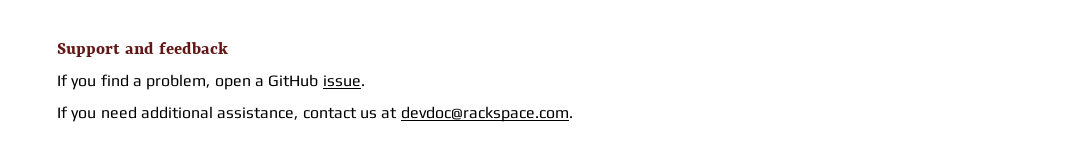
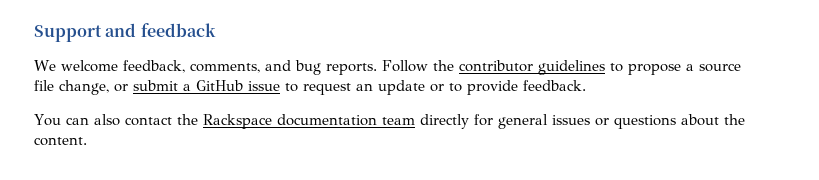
- If you find a problem, open a GitHub issue.
- If you need additional assistance, contact us at devdoc@rackspace.com.
+ We welcome feedback, comments, and bug reports. Follow the contributor guidelines to propose a source file change, or submit a GitHub issue to request an update or to provide feedback.
+ You can also contact the Rackspace documentation team directly for general issues or questions about the content.

